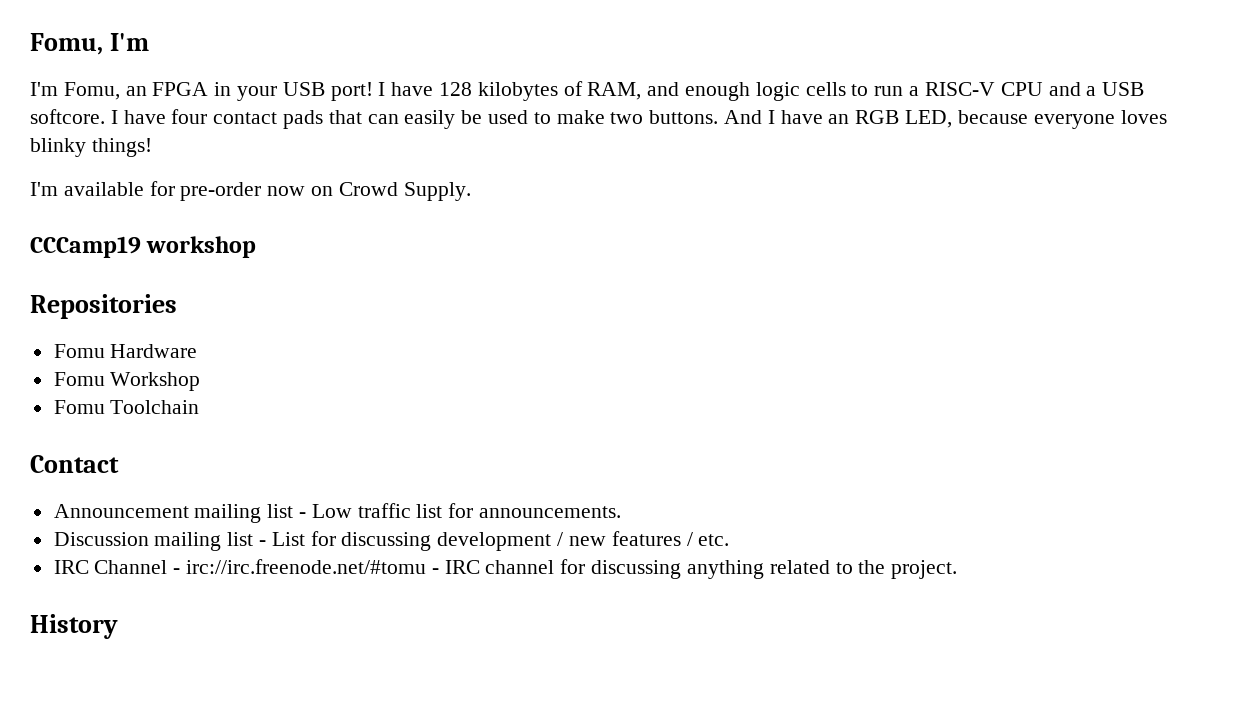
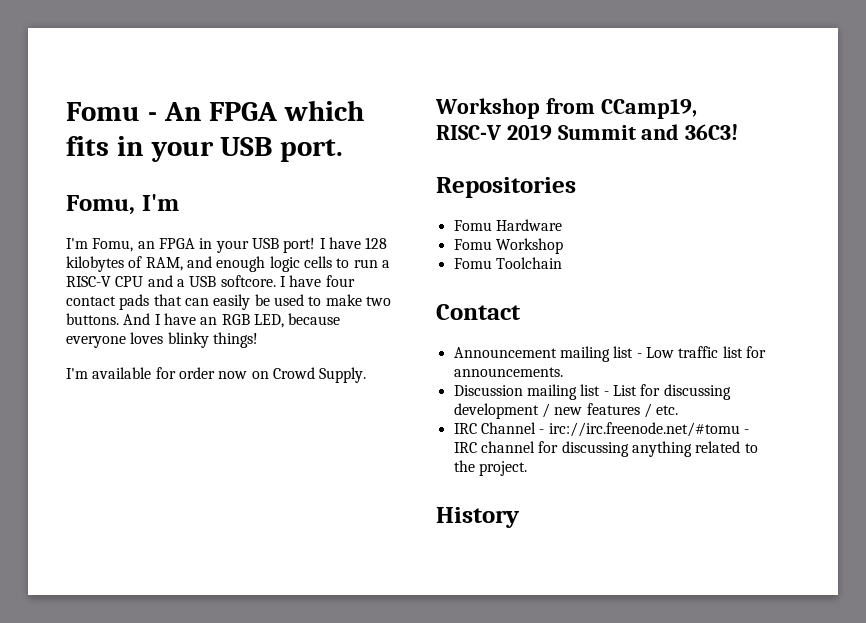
+ Fomu - An FPGA which fits in your USB port.
- I'm available for pre-order now on Crowd Supply.
+ I'm available for order now on Crowd Supply.
- CCCamp19 workshop
+ Workshop from CCamp19, RISC-V 2019 Summit and 36C3!

